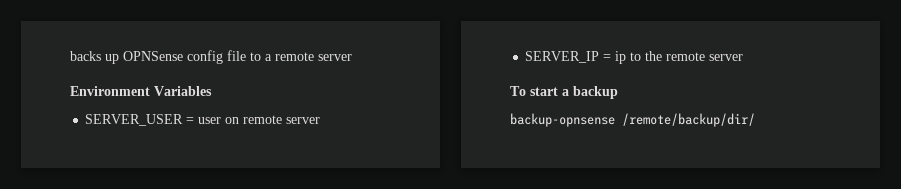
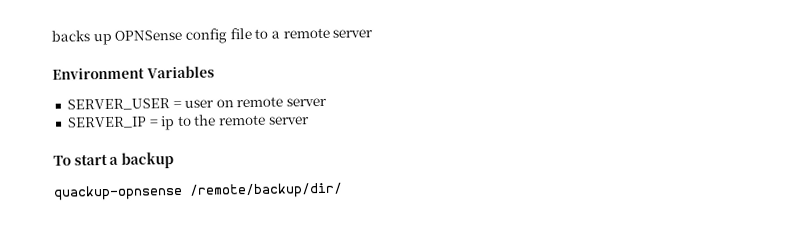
- backup-opnsense /remote/backup/dir/
+ quackup-opnsense /remote/backup/dir/

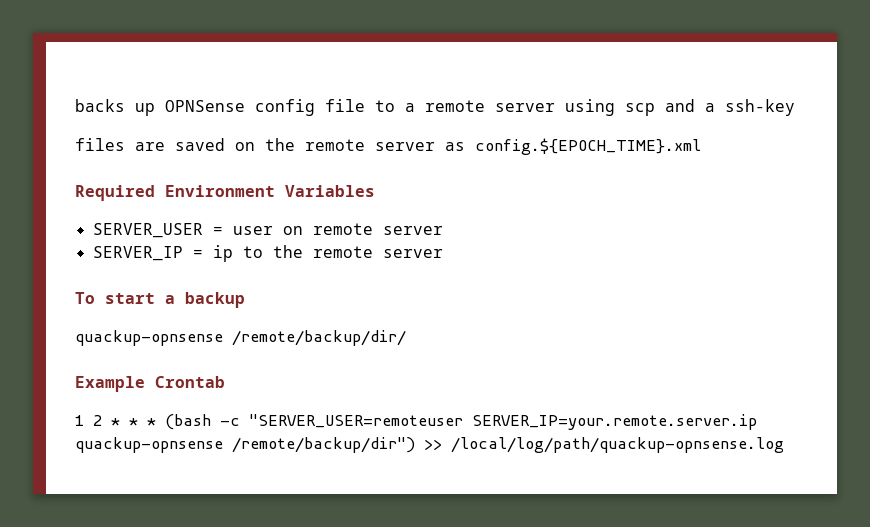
- backs up OPNSense config file to a remote server
- Environment Variables
+ backs up OPNSense config file to a remote server using scp and a ssh-key
+ files are saved on the remote server as config.${EPOCH_TIME}.xml
+ Required Environment Variables
+ Example Crontab
+ 1 2 * * * (bash -c "SERVER_USER=remoteuser SERVER_IP=your.remote.server.ip quackup-opnsense /remote/backup/dir") >> /local/log/path/quackup-opnsense.log

